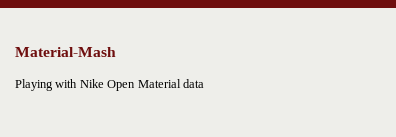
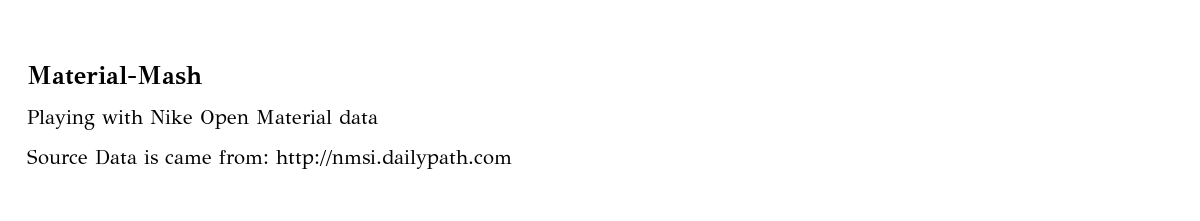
+ Source Data is came from: http://nmsi.dailypath.com

